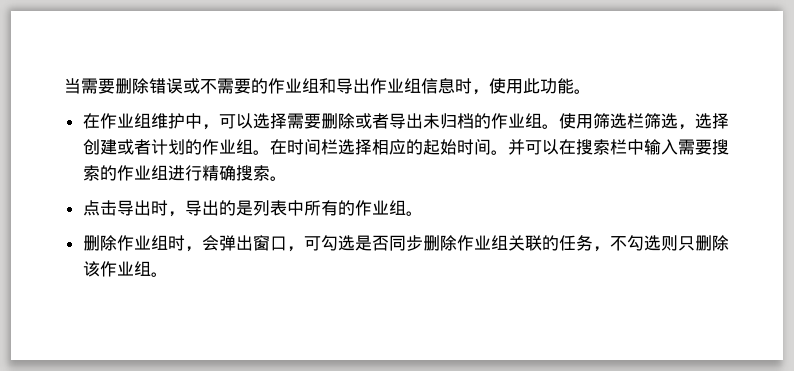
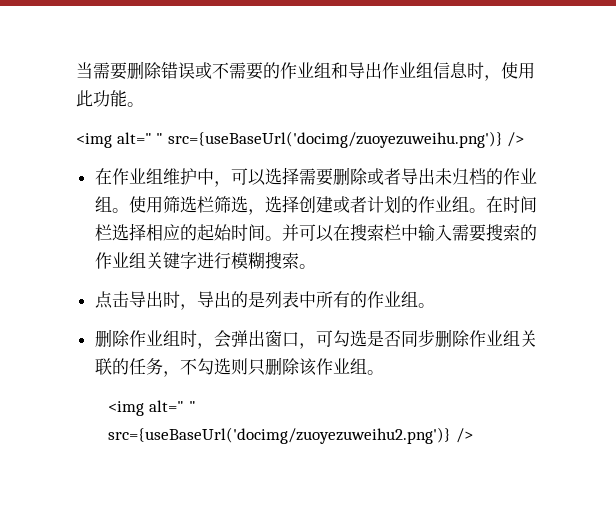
+ <img alt=" " src={useBaseUrl('docimg/zuoyezuweihu.png')} />
- 并可以在搜索栏中输入需要搜索的作业组进行精确搜索。
+ 并可以在搜索栏中输入需要搜索的作业组关键字进行模糊搜索。
+ <img alt=" " src={useBaseUrl('docimg/zuoyezuweihu2.png')} />

